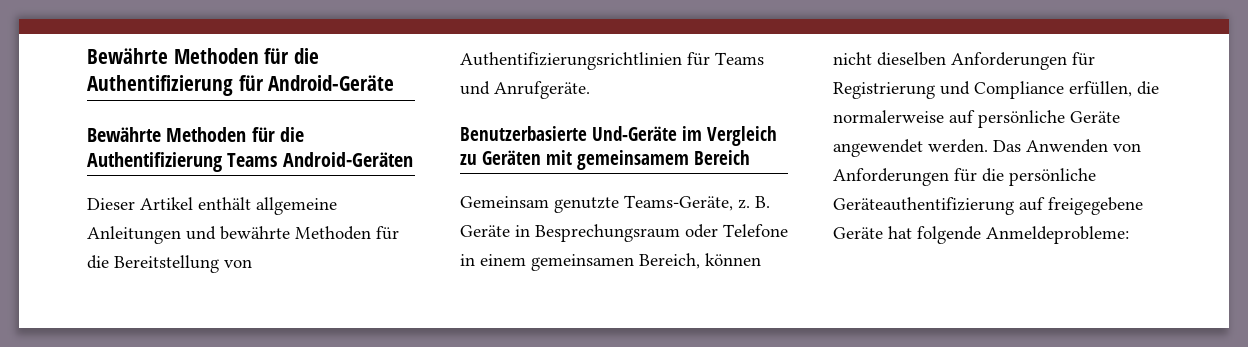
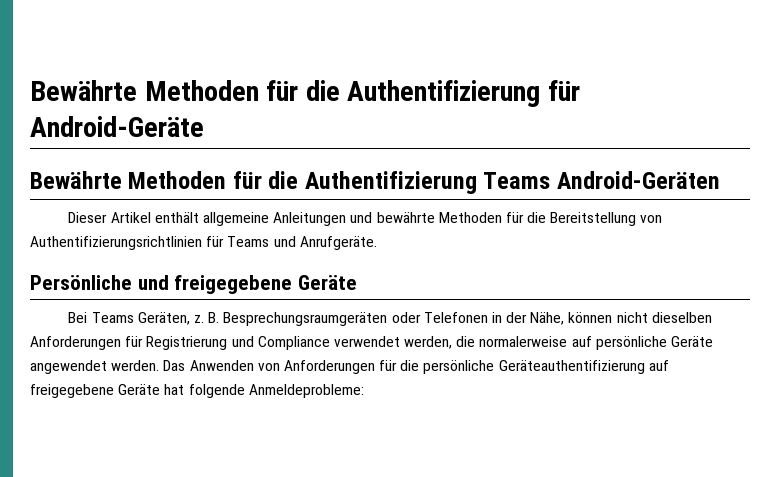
- Benutzerbasierte Und-Geräte im Vergleich zu Geräten mit gemeinsamem Bereich
- Gemeinsam genutzte Teams-Geräte, z. B. Geräte in Besprechungsraum oder Telefone in einem gemeinsamen Bereich, können nicht dieselben Anforderungen für Registrierung und Compliance erfüllen, die normalerweise auf persönliche Geräte angewendet werden.
+ Persönliche und freigegebene Geräte
+ Bei Teams Geräten, z. B. Besprechungsraumgeräten oder Telefonen in der Nähe, können nicht dieselben Anforderungen für Registrierung und Compliance verwendet werden, die normalerweise auf persönliche Geräte angewendet werden.

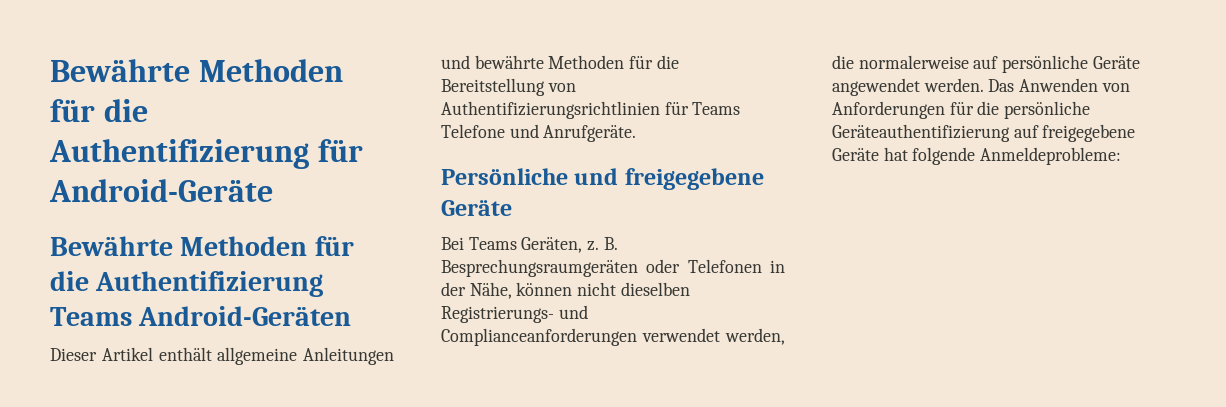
- Dieser Artikel enthält allgemeine Anleitungen und bewährte Methoden für die Bereitstellung von Authentifizierungsrichtlinien für Teams und Anrufgeräte.
+ Dieser Artikel enthält allgemeine Anleitungen und bewährte Methoden für die Bereitstellung von Authentifizierungsrichtlinien für Teams Telefone und Anrufgeräte.
- B. Besprechungsraumgeräten oder Telefonen in der Nähe, können nicht dieselben Anforderungen für Registrierung und Compliance verwendet werden, die normalerweise auf persönliche Geräte angewendet werden.
+ B. Besprechungsraumgeräten oder Telefonen in der Nähe, können nicht dieselben Registrierungs- und Complianceanforderungen verwendet werden, die normalerweise auf persönliche Geräte angewendet werden.

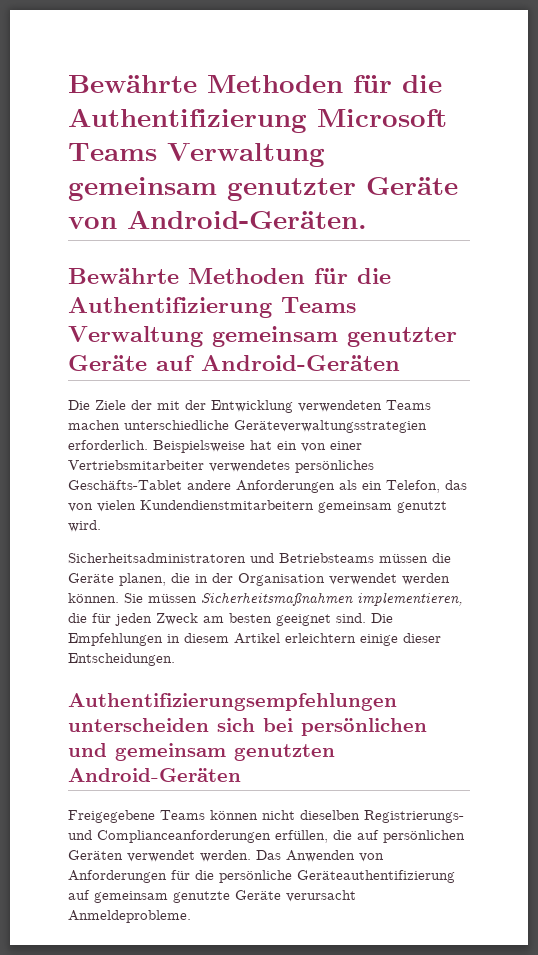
- Bewährte Methoden für die Authentifizierung für Android-Geräte
+ Bewährte Methoden für die Authentifizierung Microsoft Teams Verwaltung gemeinsam genutzter Geräte von Android-Geräten.
- Bewährte Methoden für die Authentifizierung Teams Android-Geräten
- Dieser Artikel enthält allgemeine Anleitungen und bewährte Methoden für die Bereitstellung von Authentifizierungsrichtlinien für Teams Telefone und Anrufgeräte.
- Persönliche und freigegebene Geräte
- Bei Teams Geräten, z. B. Besprechungsraumgeräten oder Telefonen in der Nähe, können nicht dieselben Registrierungs- und Complianceanforderungen verwendet werden, die normalerweise auf persönliche Geräte angewendet werden.
+ Bewährte Methoden für die Authentifizierung Teams Verwaltung gemeinsam genutzter Geräte auf Android-Geräten
+ Die Ziele der mit der Entwicklung verwendeten Teams machen unterschiedliche Geräteverwaltungsstrategien erforderlich. Beispielsweise hat ein von einer Vertriebsmitarbeiter verwendetes persönliches Geschäfts-Tablet andere Anforderungen als ein Telefon, das von vielen Kundendienstmitarbeitern gemeinsam genutzt wird.
+ Sicherheitsadministratoren und Betriebsteams müssen die Geräte planen, die in der Organisation verwendet werden können. Sie müssen Sicherheitsmaßnahmen implementieren, die für jeden Zweck am besten geeignet sind. Die Empfehlungen in diesem Artikel erleichtern einige dieser Entscheidungen.
+ Authentifizierungsempfehlungen unterscheiden sich bei persönlichen und gemeinsam genutzten Android-Geräten
+ Freigegebene Teams können nicht dieselben Registrierungs- und Complianceanforderungen erfüllen, die auf persönlichen Geräten verwendet werden.
- Das Anwenden von Anforderungen für die persönliche Geräteauthentifizierung auf freigegebene Geräte hat folgende Anmeldeprobleme:
+ Das Anwenden von Anforderungen für die persönliche Geräteauthentifizierung auf gemeinsam genutzte Geräte verursacht Anmeldeprobleme.

